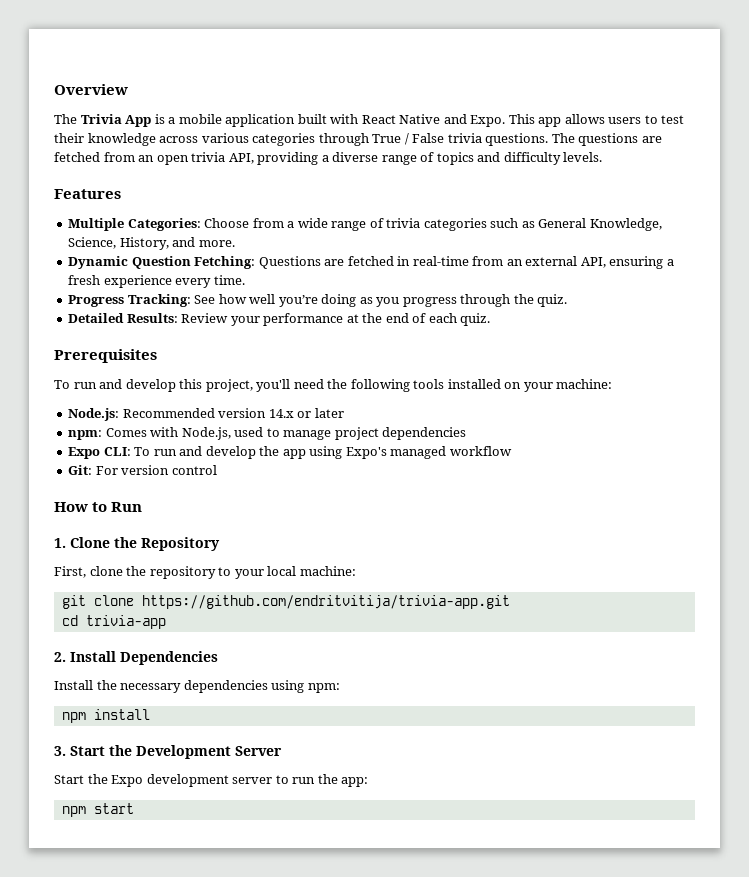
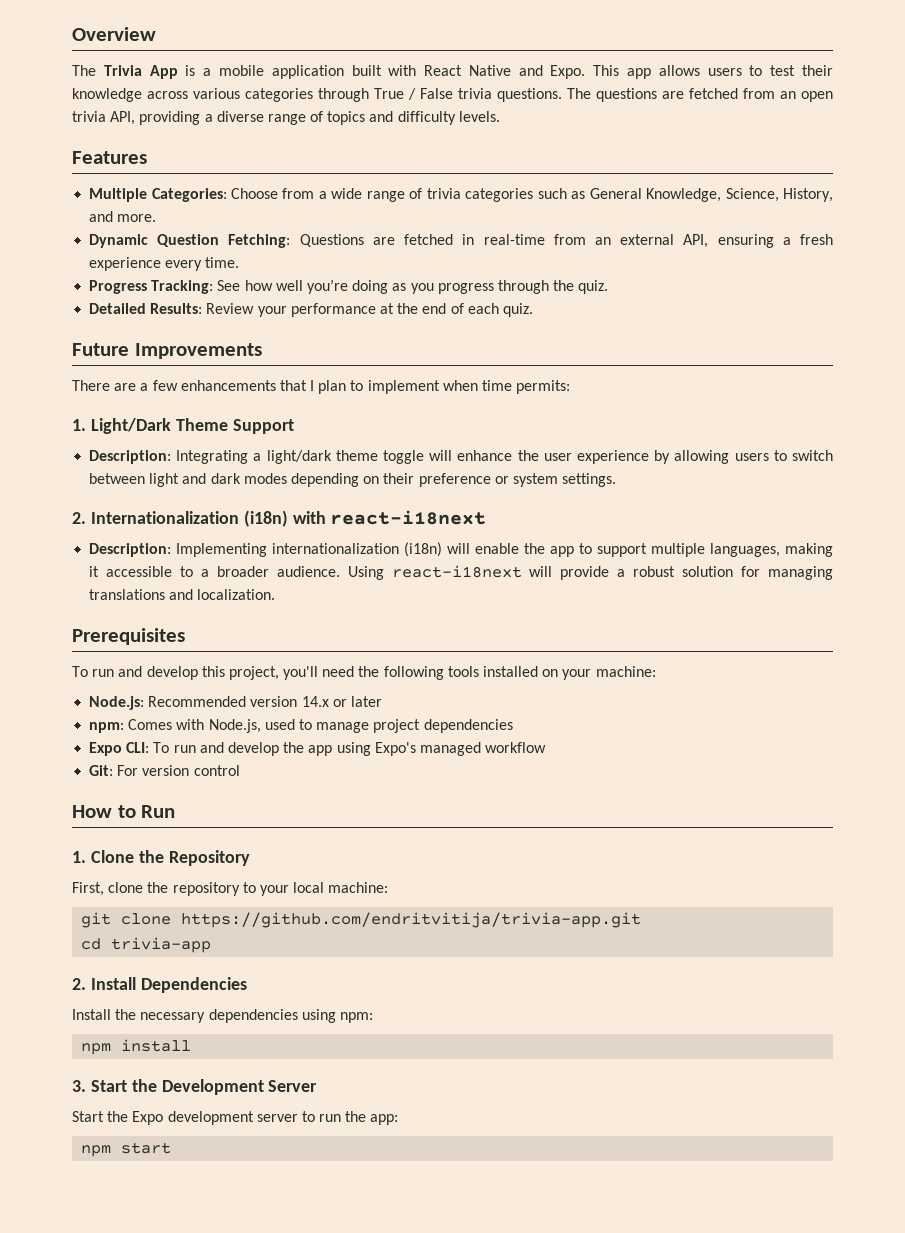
+ Future Improvements
+ There are a few enhancements that I plan to implement when time permits:
+ 1. Light/Dark Theme Support
+ Description: Integrating a light/dark theme toggle will enhance the user experience by allowing users to switch between light and dark modes depending on their preference or system settings.
+ 2. Internationalization (i18n) with react-i18next
+ Description: Implementing internationalization (i18n) will enable the app to support multiple languages, making it accessible to a broader audience. Using react-i18next will provide a robust solution for managing translations and localization.

